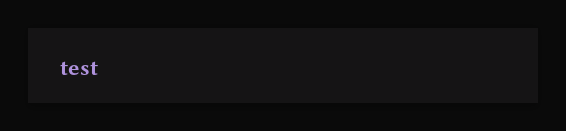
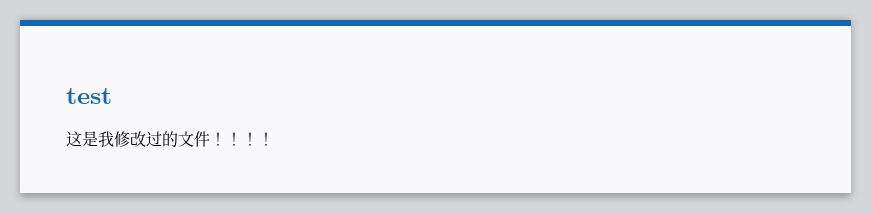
+ 这是我修改过的文件！！！！

